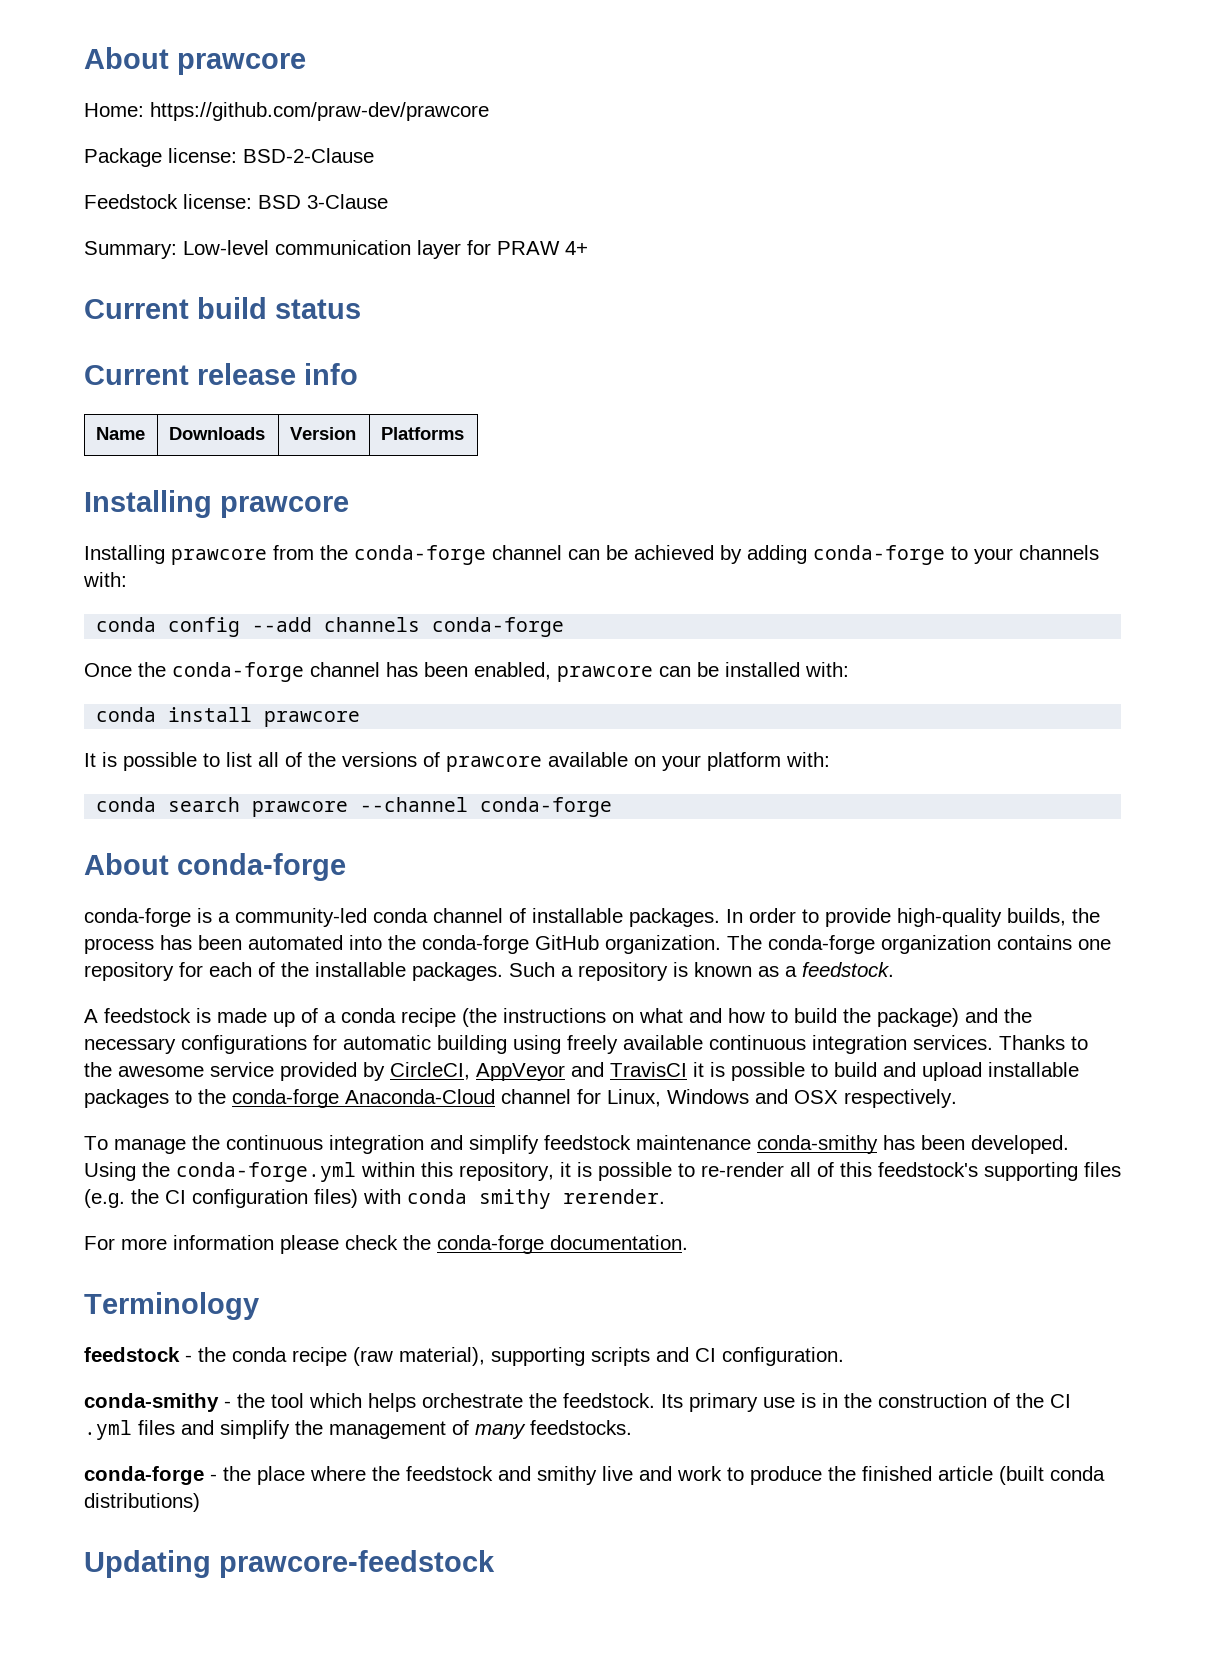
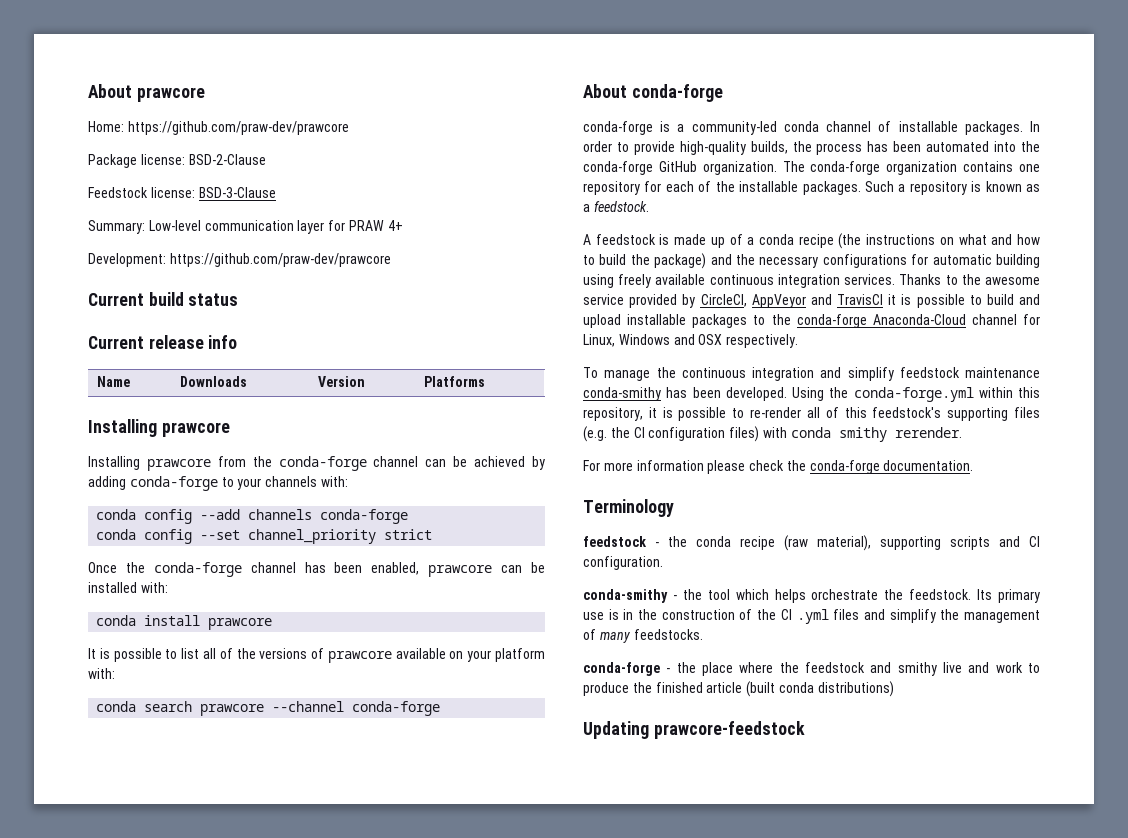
- Feedstock license: BSD 3-Clause
+ Feedstock license: BSD-3-Clause
+ Development: https://github.com/praw-dev/prawcore
+ conda config --set channel_priority strict

